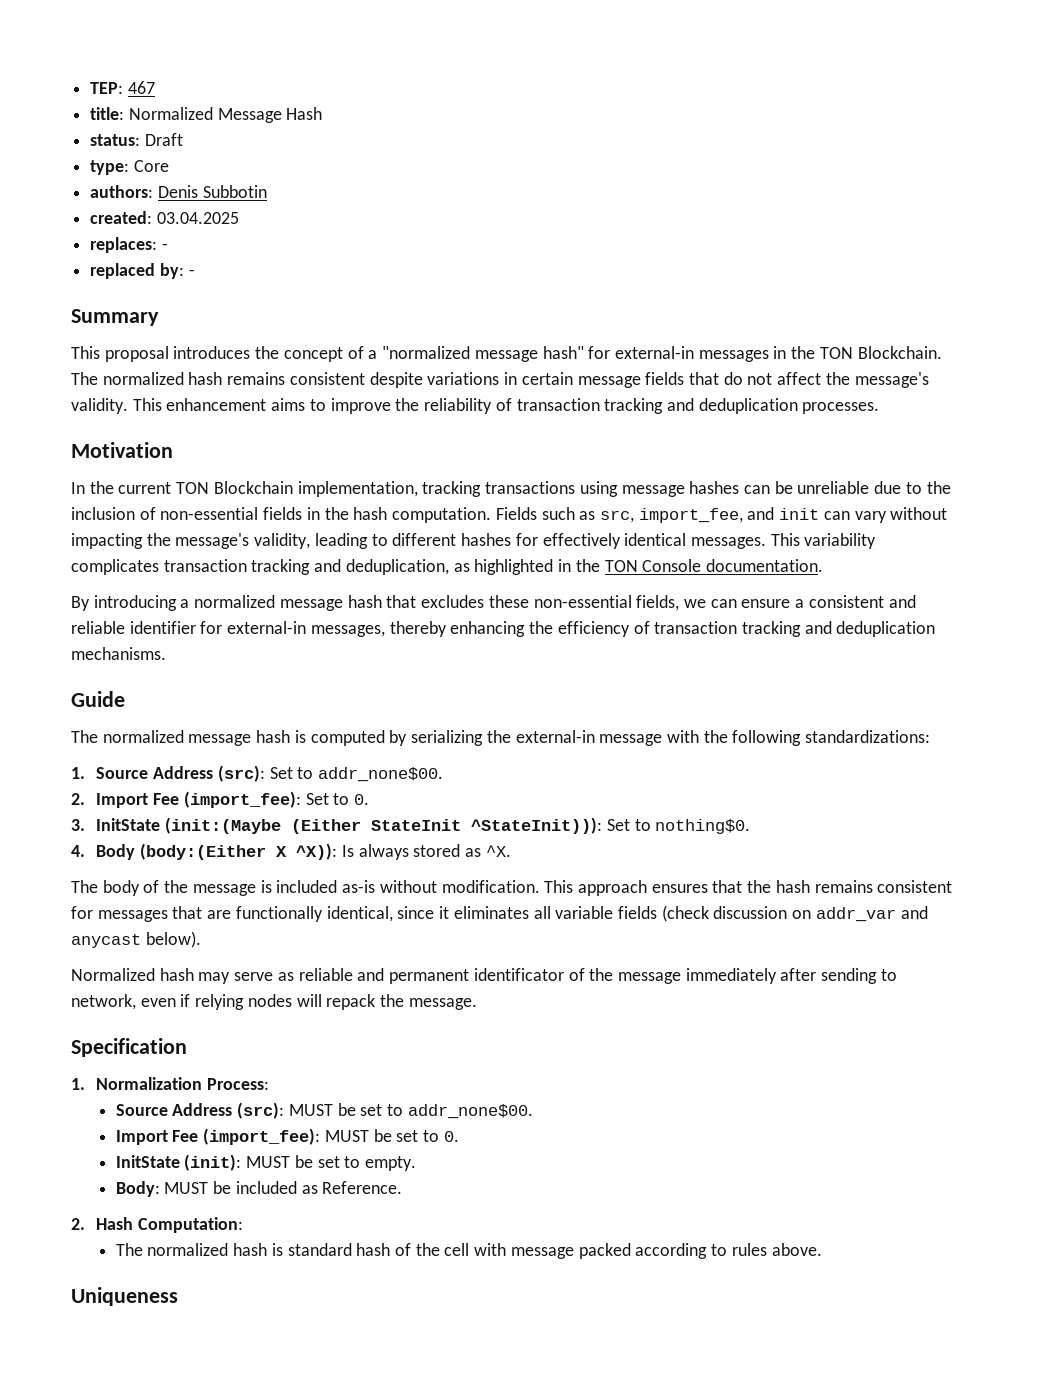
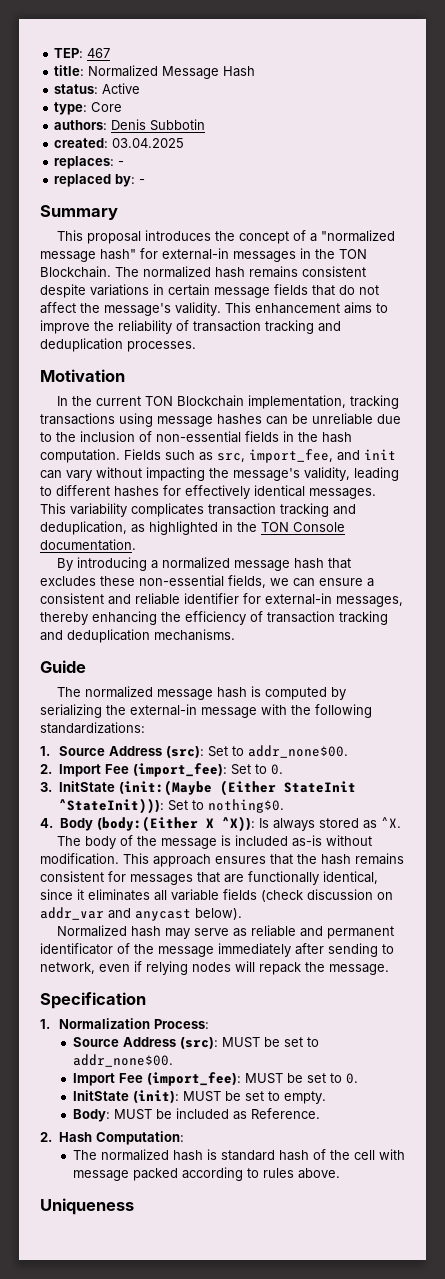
- status: Draft
+ status: Active

